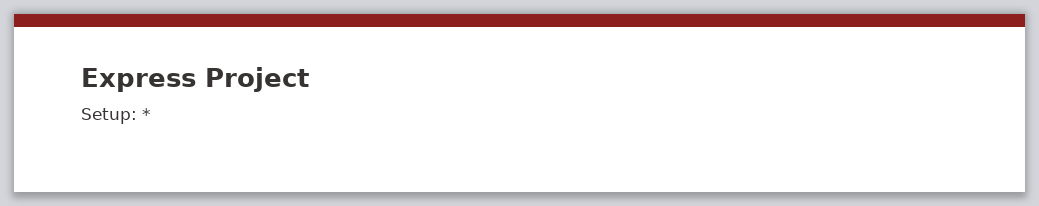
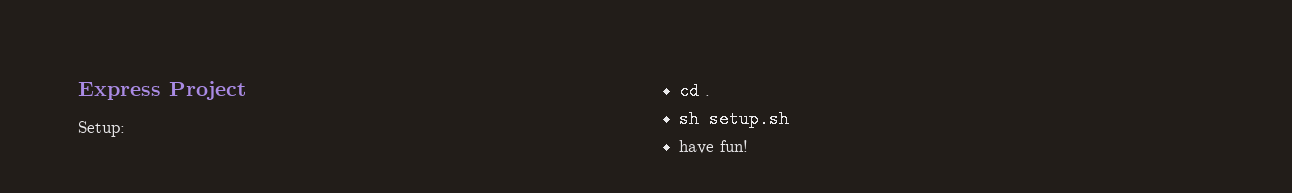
- Setup: *
+ Setup:
+ cd .
+ sh setup.sh
+ have fun!

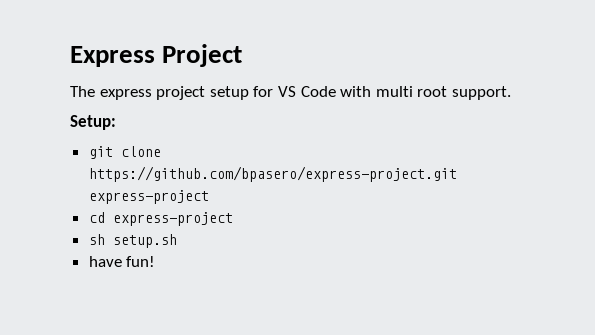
+ The express project setup for VS Code with multi root support.
  Setup:
+ git clone https://github.com/bpasero/express-project.git express-project
- cd .
+ cd express-project

